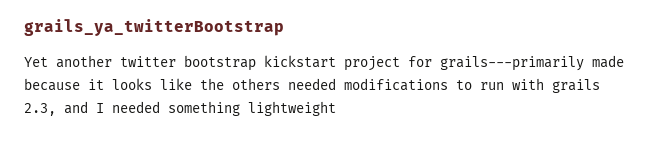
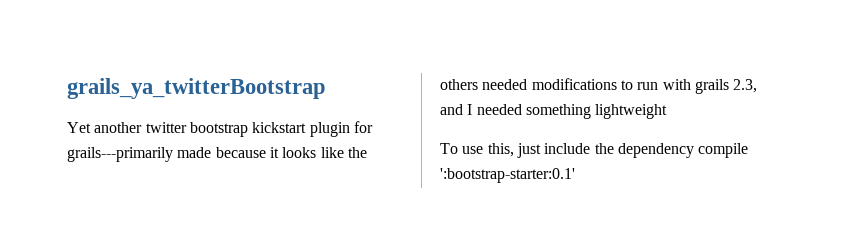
- Yet another twitter bootstrap kickstart project for grails---primarily made because it looks like the others needed modifications to run with grails 2.3, and I needed something lightweight
+ Yet another twitter bootstrap kickstart plugin for grails---primarily made because it looks like the others needed modifications to run with grails 2.3, and I needed something lightweight
+ To use this, just include the dependency compile ':bootstrap-starter:0.1'

